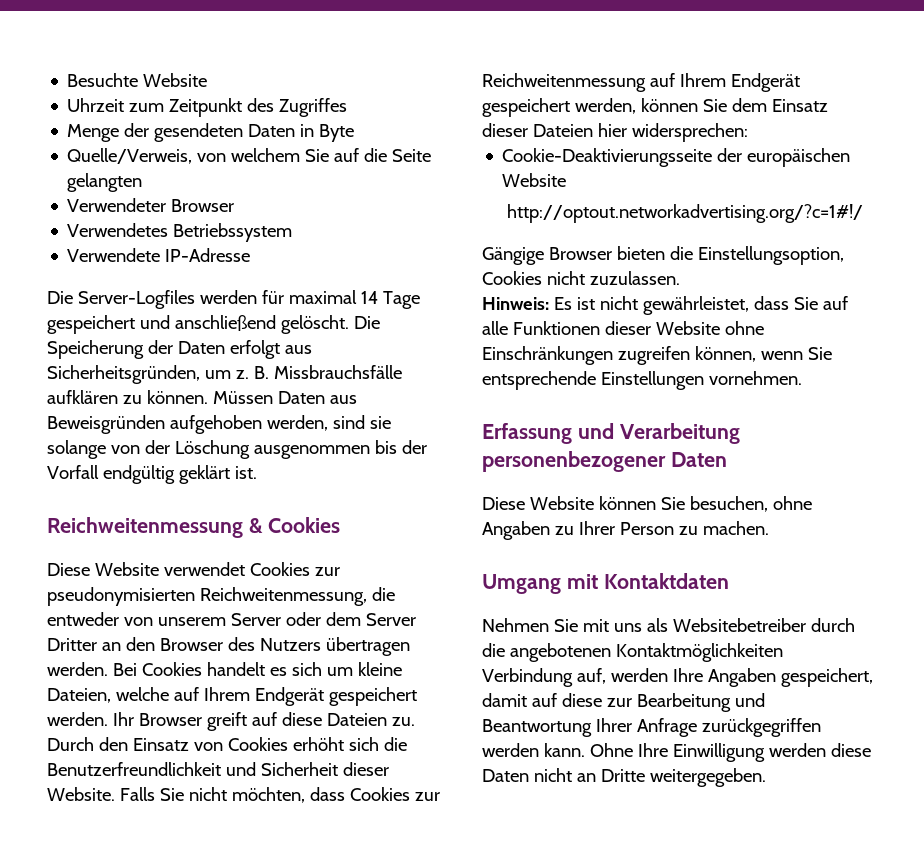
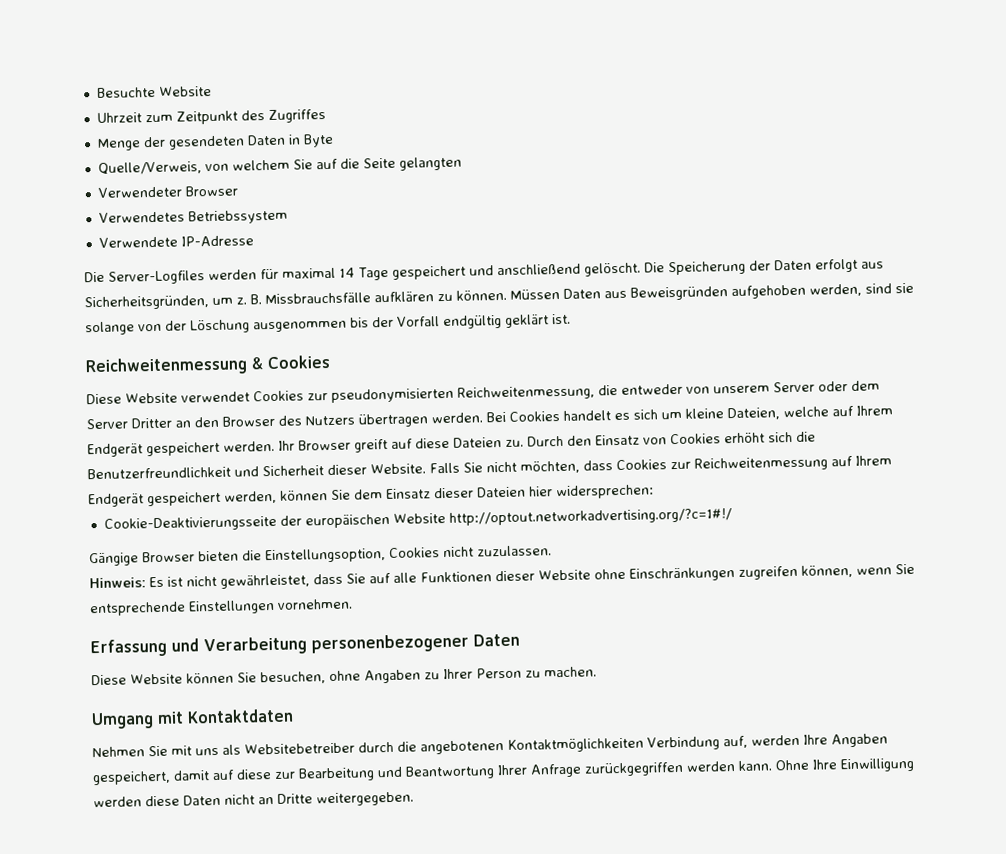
- Cookie-Deaktivierungsseite der europäischen Website
- http://optout.networkadvertising.org/?c=1#!/
+ Cookie-Deaktivierungsseite der europäischen Website http://optout.networkadvertising.org/?c=1#!/

